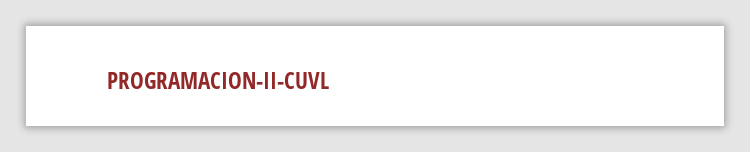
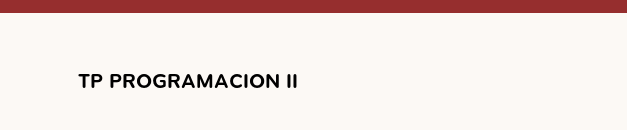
- PROGRAMACION-II-CUVL
+ TP PROGRAMACION II

